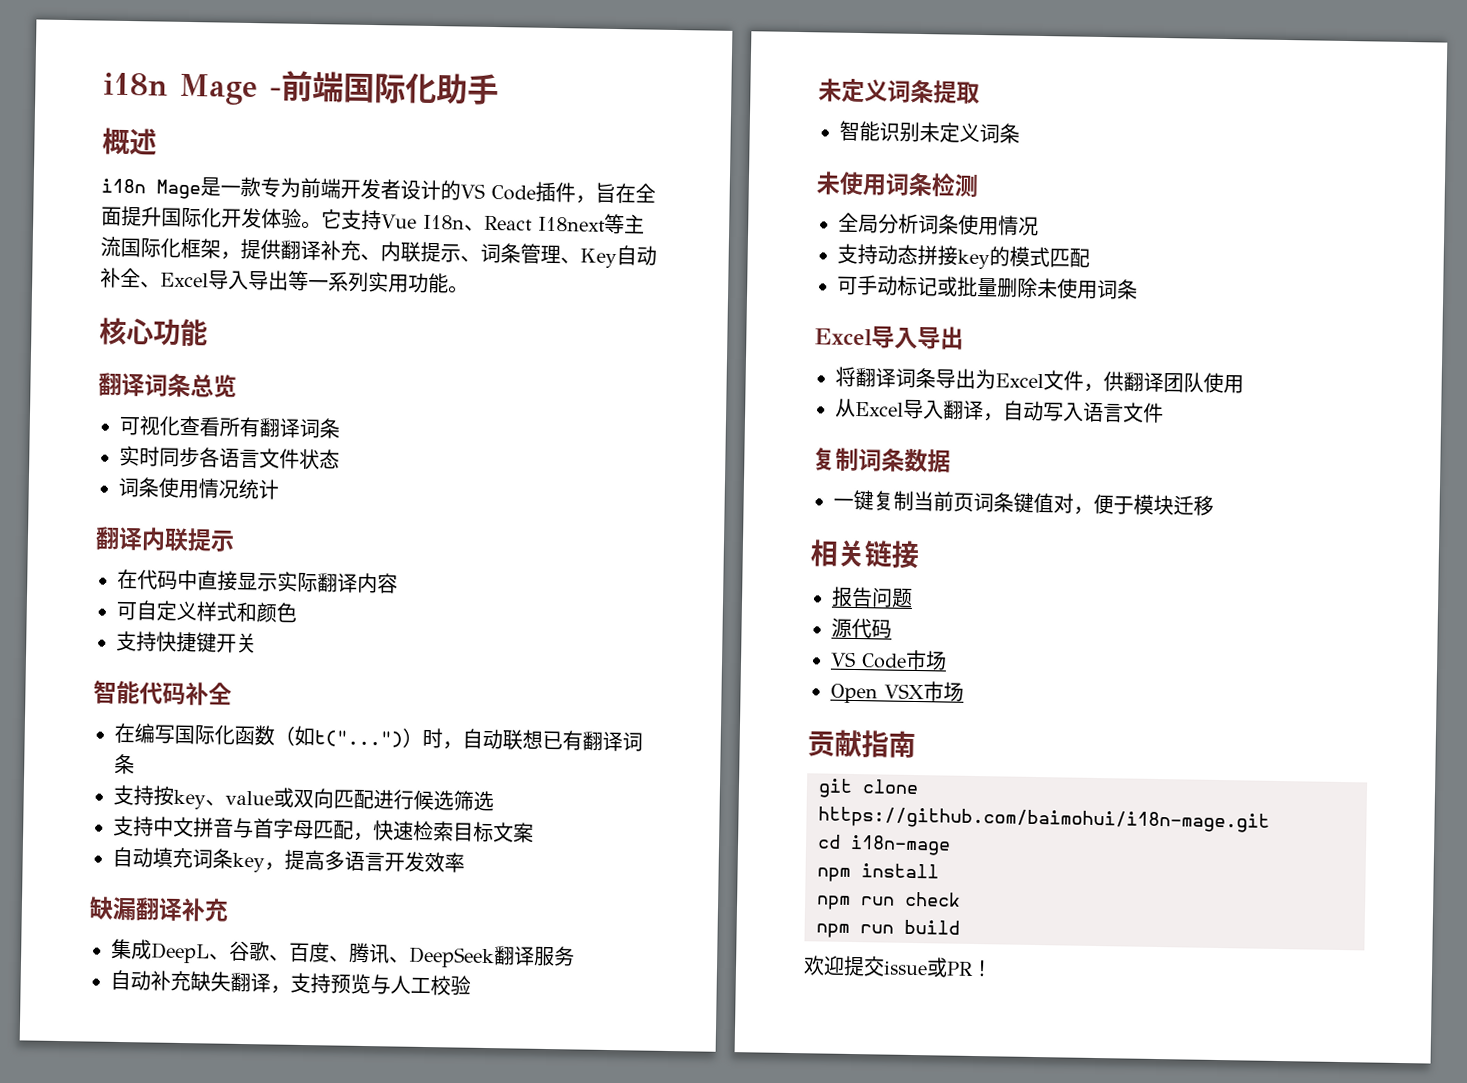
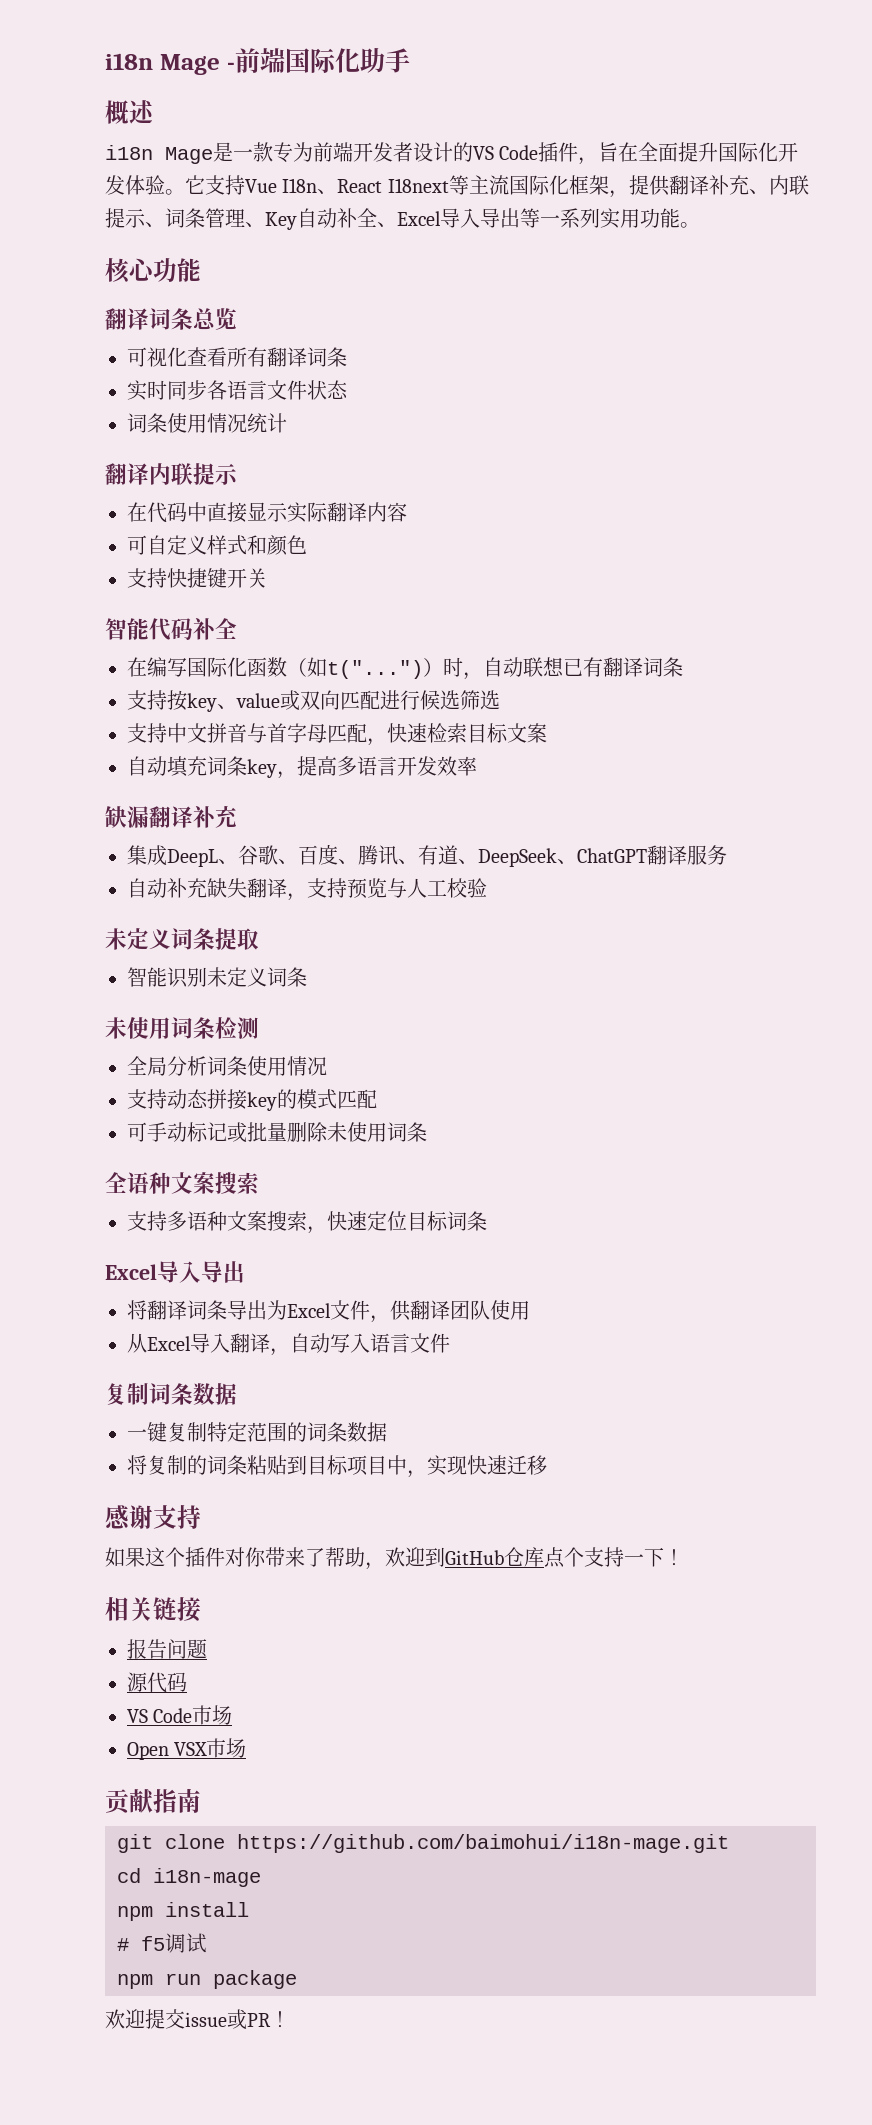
- 集成DeepL、谷歌、百度、腾讯、DeepSeek翻译服务
+ 集成DeepL、谷歌、百度、腾讯、有道、DeepSeek、ChatGPT翻译服务
+ 全语种文案搜索
+ 支持多语种文案搜索，快速定位目标词条
- 一键复制当前页词条键值对，便于模块迁移
+ 一键复制特定范围的词条数据
+ 将复制的词条粘贴到目标项目中，实现快速迁移
+ 感谢支持
+ 如果这个插件对你带来了帮助，欢迎到GitHub仓库点个支持一下！
- npm run check
- npm run build
+ # f5调试
+ npm run package

